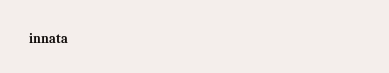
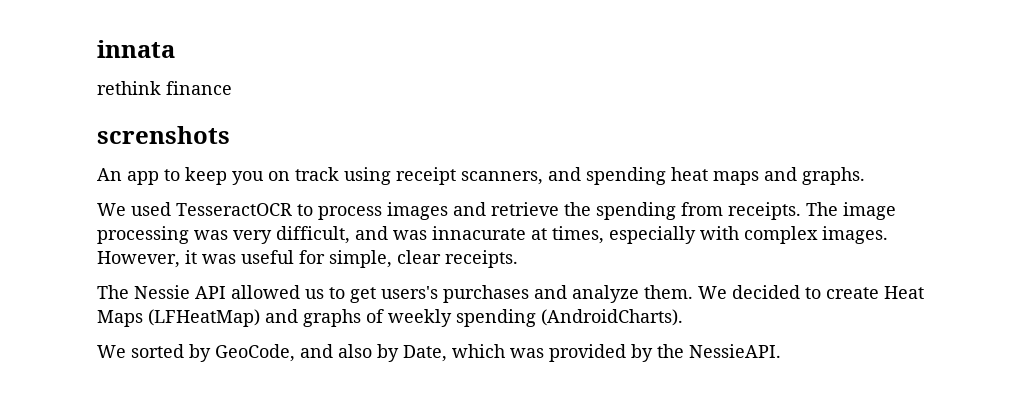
+ rethink finance
+ screnshots
+ An app to keep you on track using receipt scanners, and spending heat maps and graphs.
+ We used TesseractOCR to process images and retrieve the spending from receipts. The image processing was very difficult, and was innacurate at times, especially with complex images. However, it was useful for simple, clear receipts.
+ The Nessie API allowed us to get users's purchases and analyze them. We decided to create Heat Maps (LFHeatMap) and graphs of weekly spending (AndroidCharts).
+ We sorted by GeoCode, and also by Date, which was provided by the NessieAPI.

